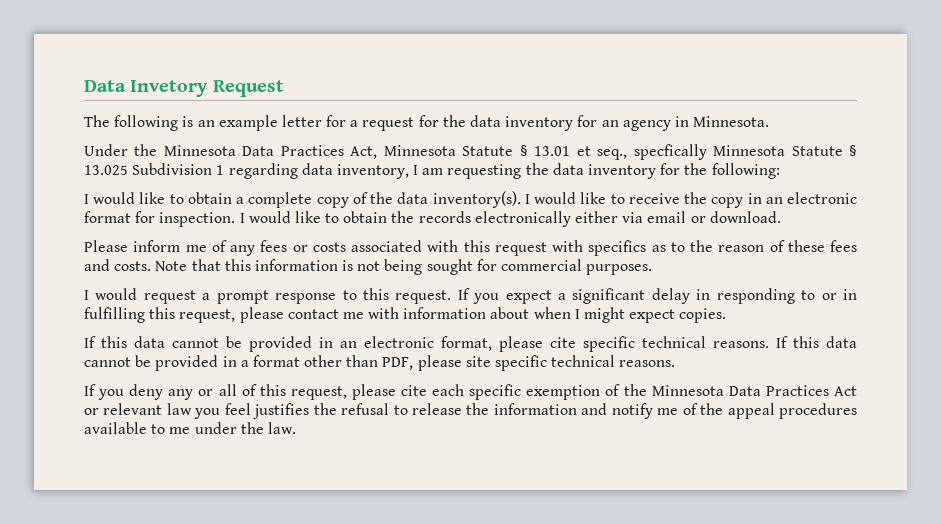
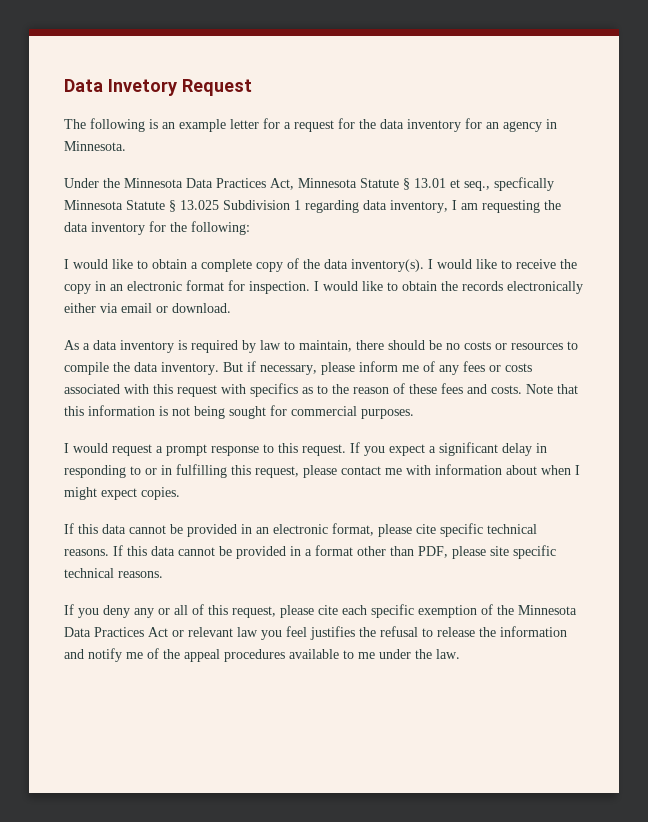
- Please inform me of any fees or costs associated with this request with specifics as to the reason of these fees and costs.
+ As a data inventory is required by law to maintain, there should be no costs or resources to compile the data inventory. But if necessary, please inform me of any fees or costs associated with this request with specifics as to the reason of these fees and costs.

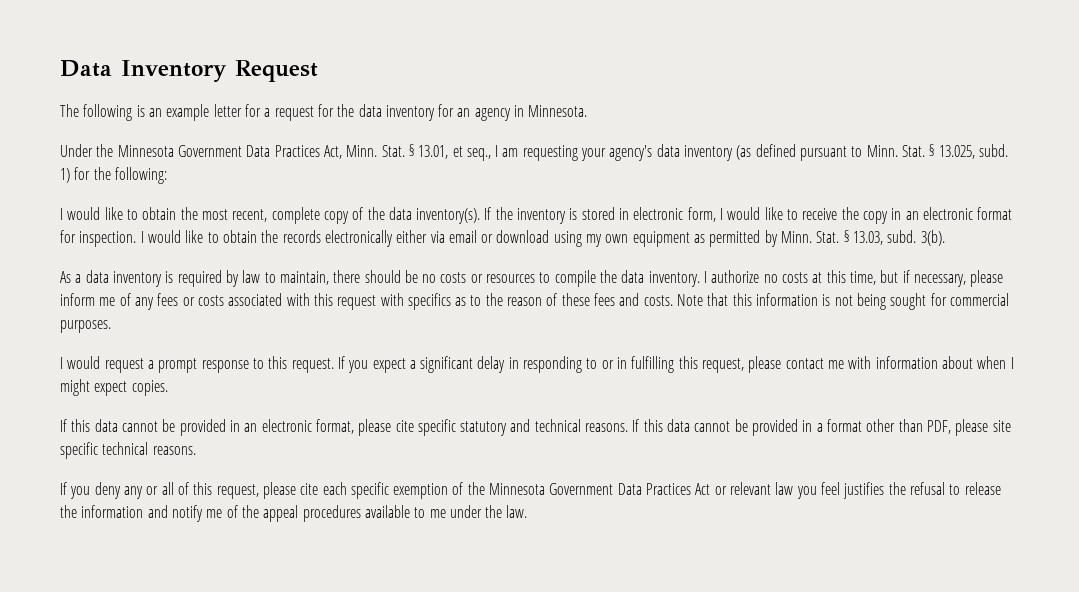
- Data Invetory Request
+ Data Inventory Request
- Under the Minnesota Data Practices Act, Minnesota Statute § 13.01 et seq., specfically Minnesota Statute § 13.025 Subdivision 1 regarding data inventory, I am requesting the data inventory for the following:
+ Under the Minnesota Government Data Practices Act, Minn. Stat. § 13.01, et seq., I am requesting your agency's data inventory (as defined pursuant to Minn. Stat. § 13.025, subd. 1) for the following:
- I would like to obtain a complete copy of the data inventory(s).
+ I would like to obtain the most recent, complete copy of the data inventory(s).
- I would like to receive the copy in an electronic format for inspection.
+ If the inventory is stored in electronic form, I would like to receive the copy in an electronic format for inspection.
- I would like to obtain the records electronically either via email or download.
+ I would like to obtain the records electronically either via email or download using my own equipment as permitted by Minn. Stat. § 13.03, subd. 3(b).
- But if necessary, please inform me of any fees or costs associated with this request with specifics as to the reason of these fees and costs.
+ I authorize no costs at this time, but if necessary, please inform me of any fees or costs associated with this request with specifics as to the reason of these fees and costs.
- If this data cannot be provided in an electronic format, please cite specific technical reasons.
+ If this data cannot be provided in an electronic format, please cite specific statutory and technical reasons.
- If you deny any or all of this request, please cite each specific exemption of the Minnesota Data Practices Act or relevant law you feel justifies the refusal to release the information and notify me of the appeal procedures available to me under the law.
+ If you deny any or all of this request, please cite each specific exemption of the Minnesota Government Data Practices Act or relevant law you feel justifies the refusal to release the information and notify me of the appeal procedures available to me under the law.

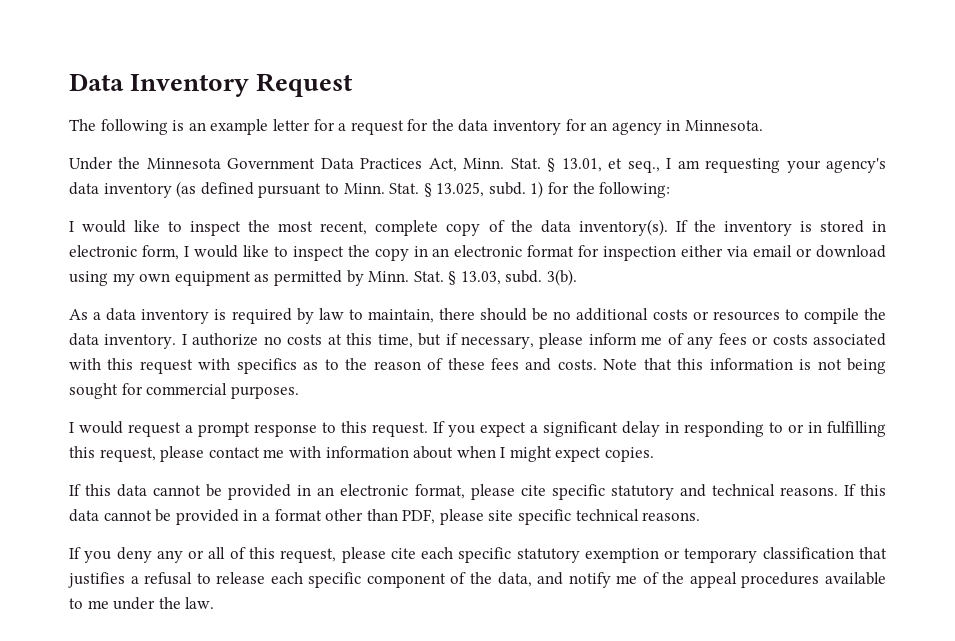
- I would like to obtain the most recent, complete copy of the data inventory(s).
+ I would like to inspect the most recent, complete copy of the data inventory(s).
- If the inventory is stored in electronic form, I would like to receive the copy in an electronic format for inspection. I would like to obtain the records electronically either via email or download using my own equipment as permitted by Minn.
+ If the inventory is stored in electronic form, I would like to inspect the copy in an electronic format for inspection either via email or download using my own equipment as permitted by Minn.
- As a data inventory is required by law to maintain, there should be no costs or resources to compile the data inventory.
+ As a data inventory is required by law to maintain, there should be no additional costs or resources to compile the data inventory.
- If you deny any or all of this request, please cite each specific exemption of the Minnesota Government Data Practices Act or relevant law you feel justifies the refusal to release the information and notify me of the appeal procedures available to me under the law.
+ If you deny any or all of this request, please cite each specific statutory exemption or temporary classification that justifies a refusal to release each specific component of the data, and notify me of the appeal procedures available to me under the law.

